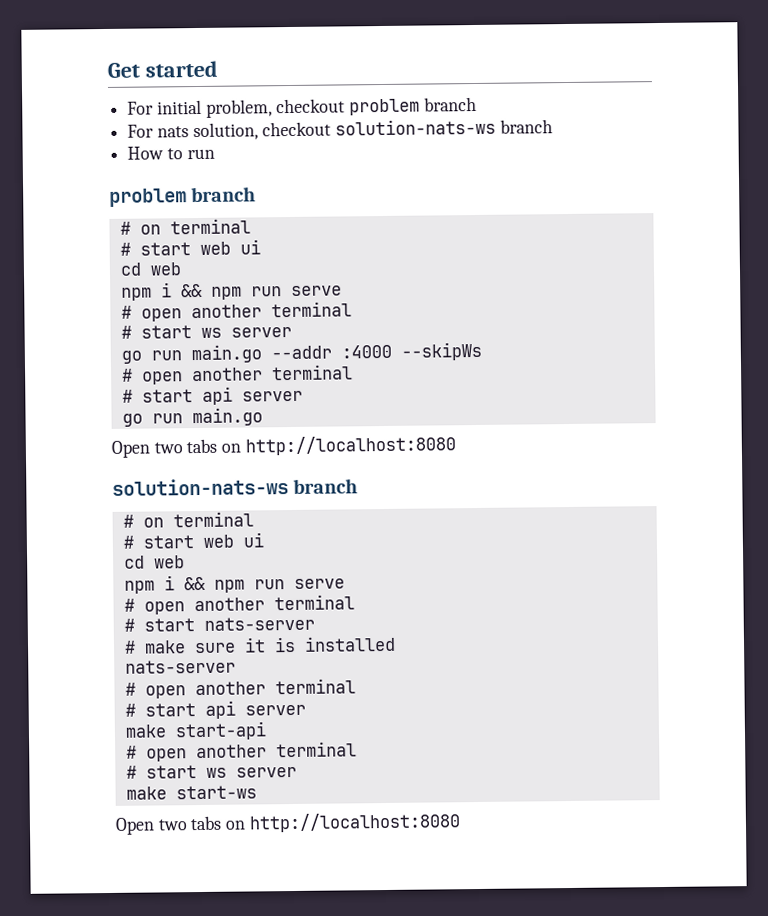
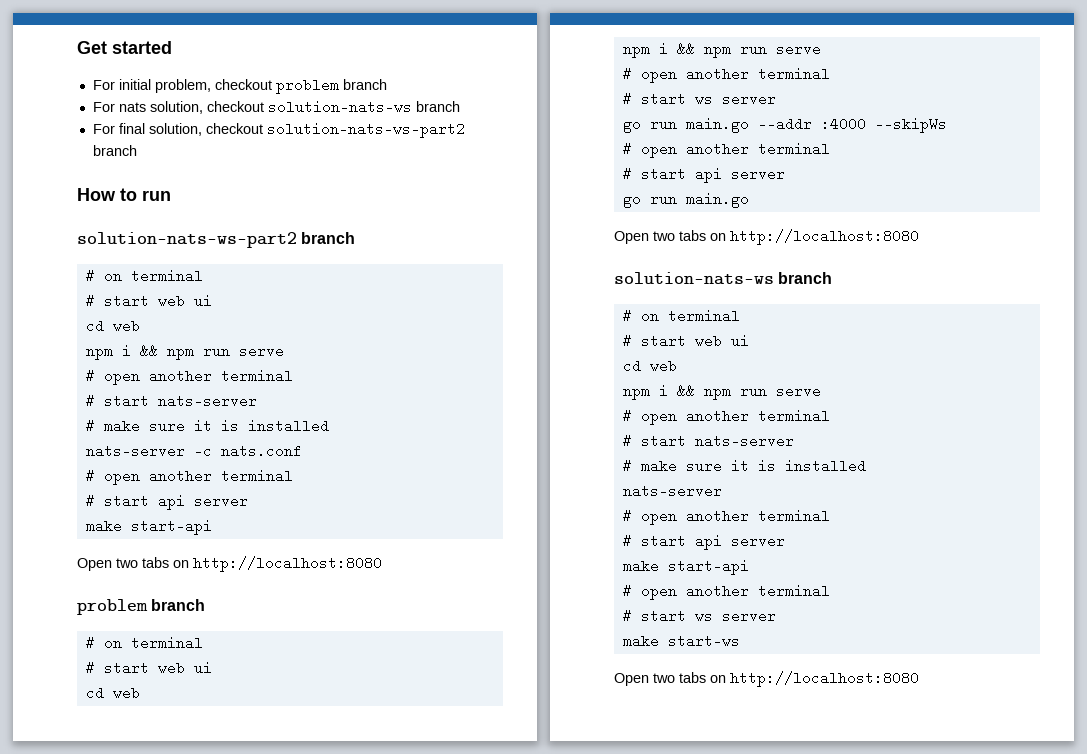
+ For final solution, checkout solution-nats-ws-part2 branch
  How to run
+ solution-nats-ws-part2 branch
+ # on terminal
+ # start web ui
+ cd web
+ npm i && npm run serve
+ # open another terminal
+ # start nats-server
+ # make sure it is installed
+ nats-server -c nats.conf
+ # open another terminal
+ # start api server
+ make start-api
+ Open two tabs on http://localhost:8080

